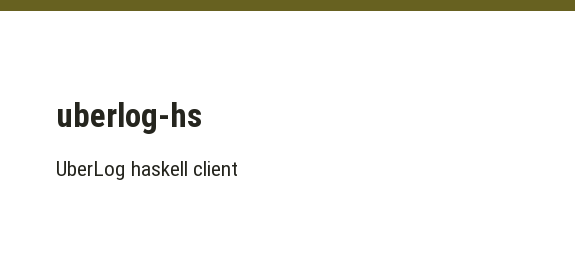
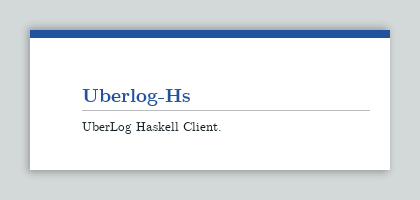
- uberlog-hs
+ Uberlog-Hs
- UberLog haskell client
+ UberLog Haskell Client.

